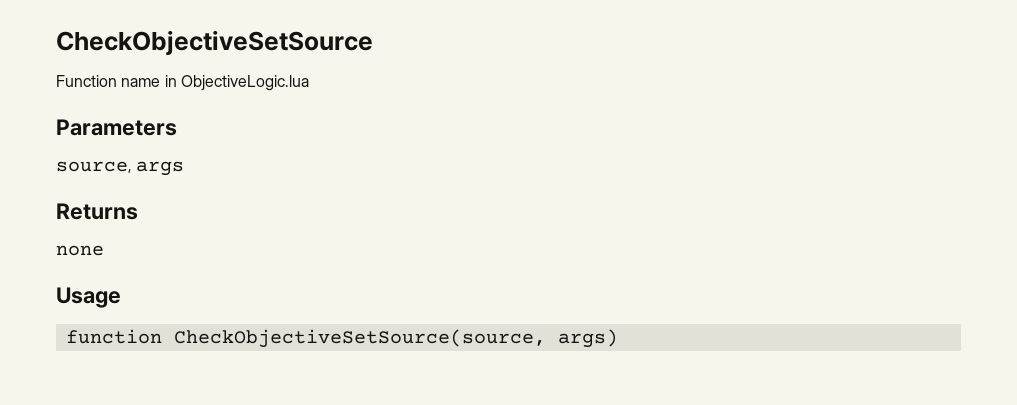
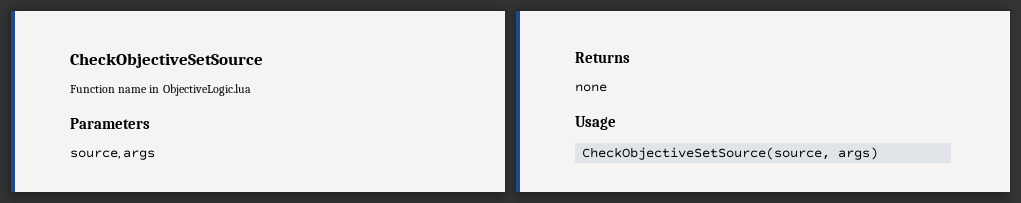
- function CheckObjectiveSetSource(source, args)
+ CheckObjectiveSetSource(source, args)

